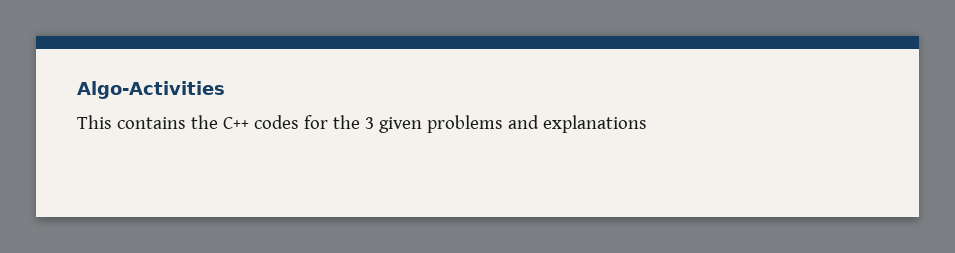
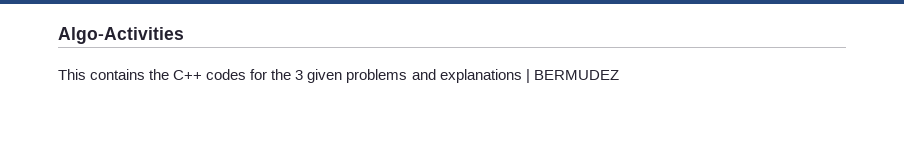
- This contains the C++ codes for the 3 given problems and explanations
+ This contains the C++ codes for the 3 given problems and explanations | BERMUDEZ

